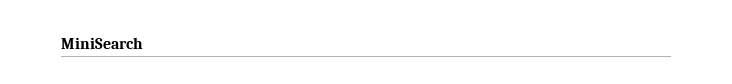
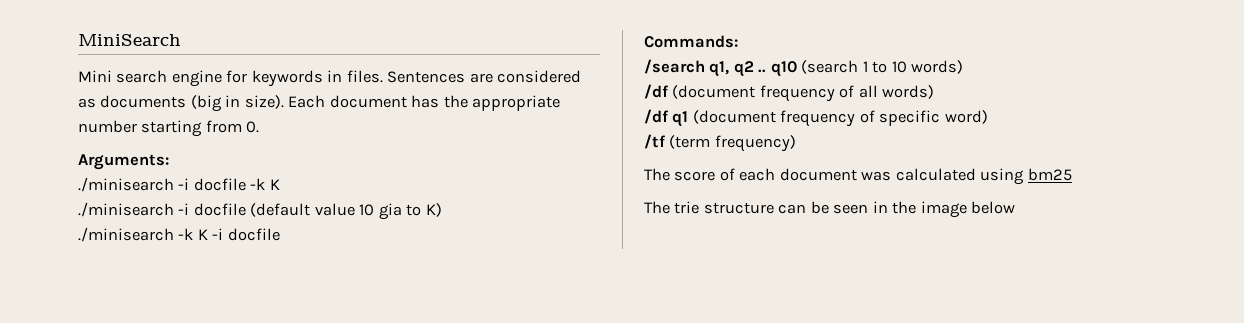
+ Mini search engine for keywords in files. Sentences are considered as documents (big in size). Each document has the appropriate number starting from 0.
+ Arguments:
+ ./minisearch -i docfile -k K
+ ./minisearch -i docfile (default value 10 gia to K)
+ ./minisearch -k K -i docfile
+ Commands:
+ /search q1, q2 .. q10 (search 1 to 10 words)
+ /df (document frequency of all words)
+ /df q1 (document frequency of specific word)
+ /tf (term frequency)
+ The score of each document was calculated using bm25
+ The trie structure can be seen in the image below

